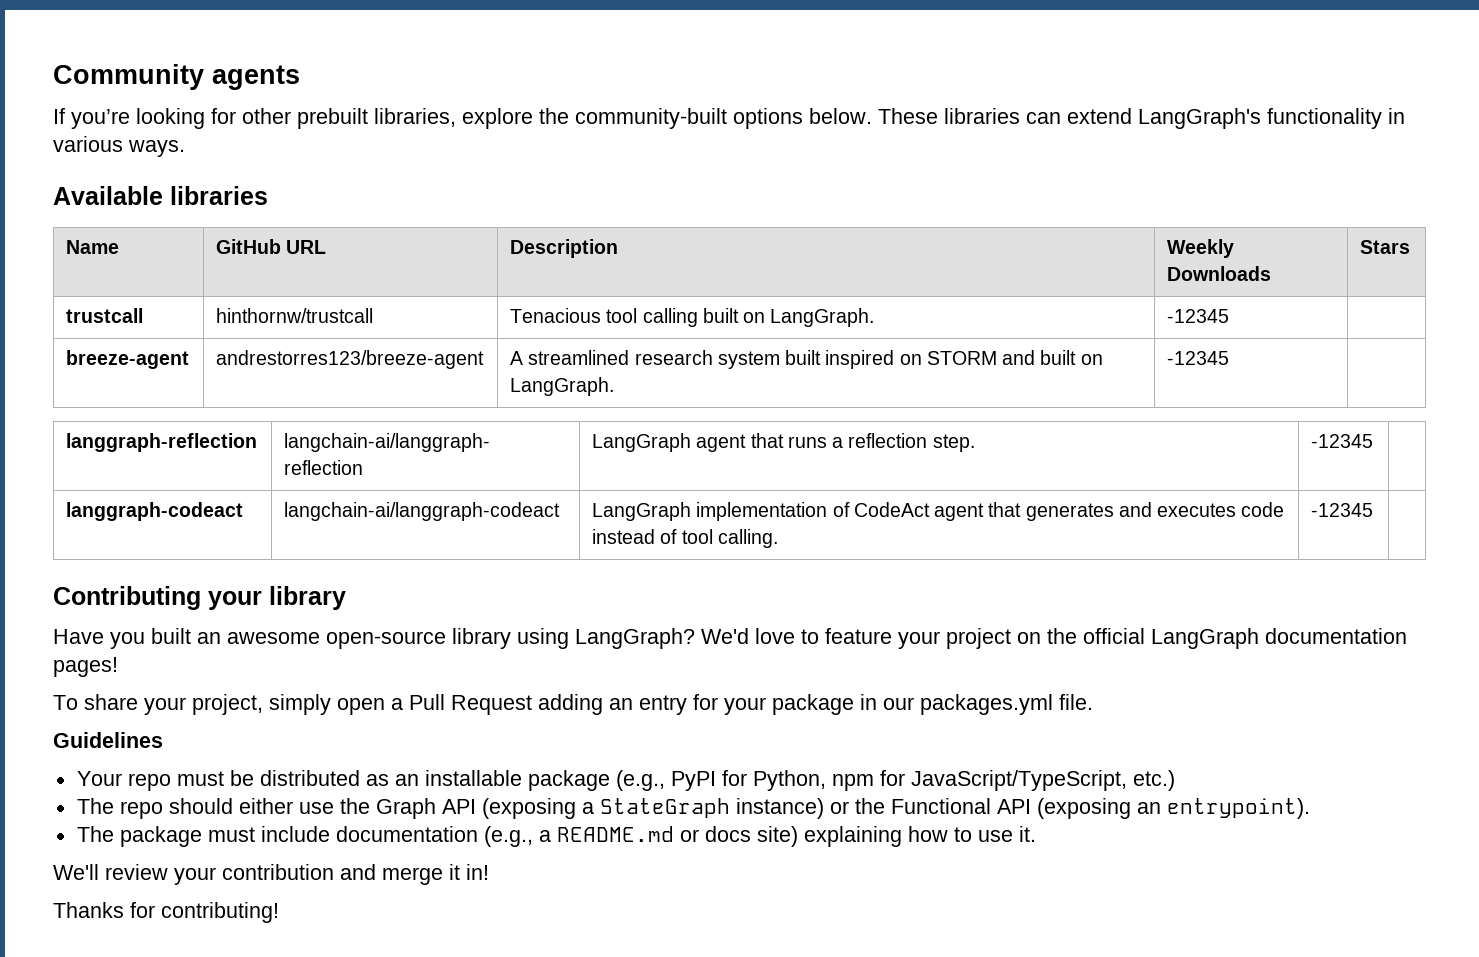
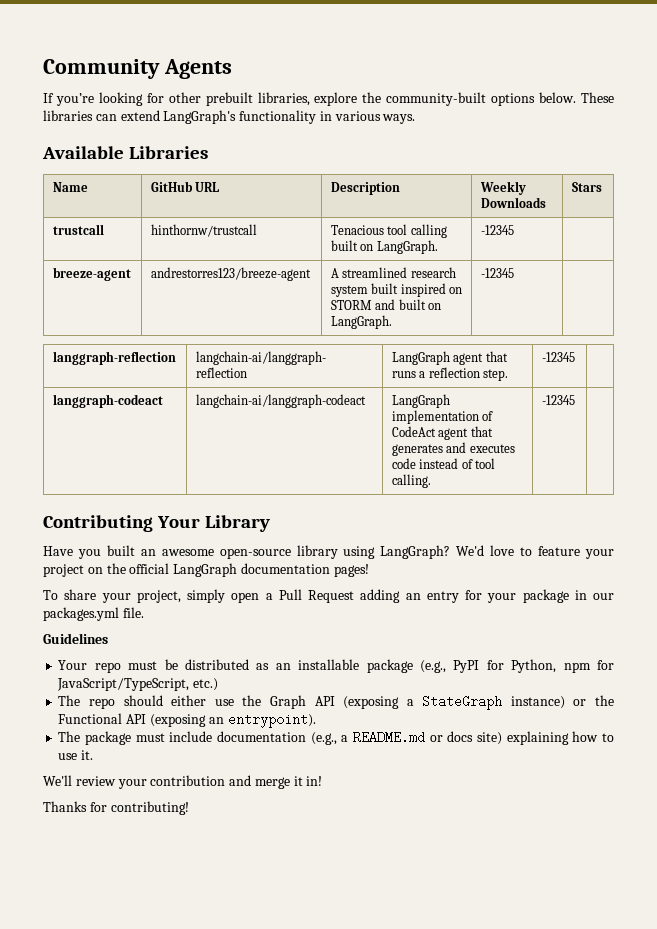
- Community agents
+ Community Agents
- Available libraries
+ Available Libraries
- Contributing your library
+ Contributing Your Library

